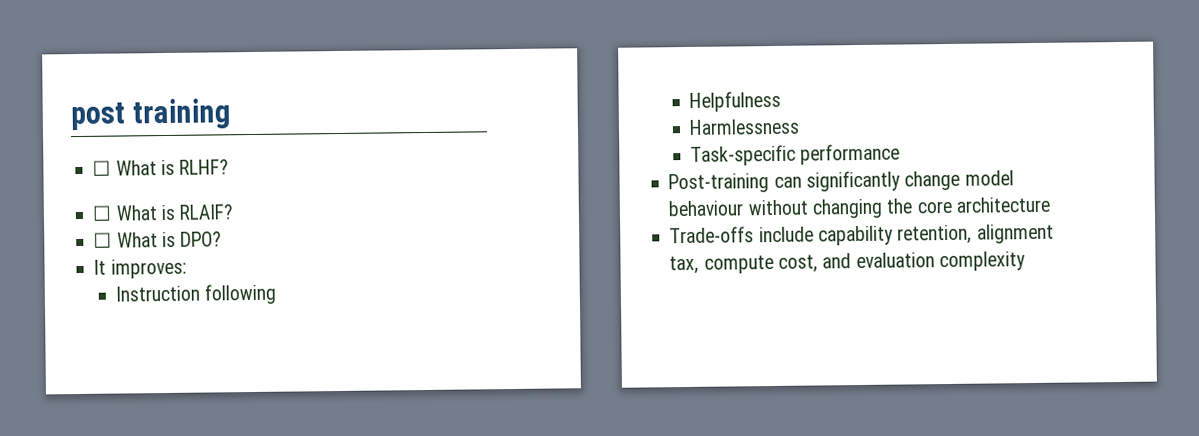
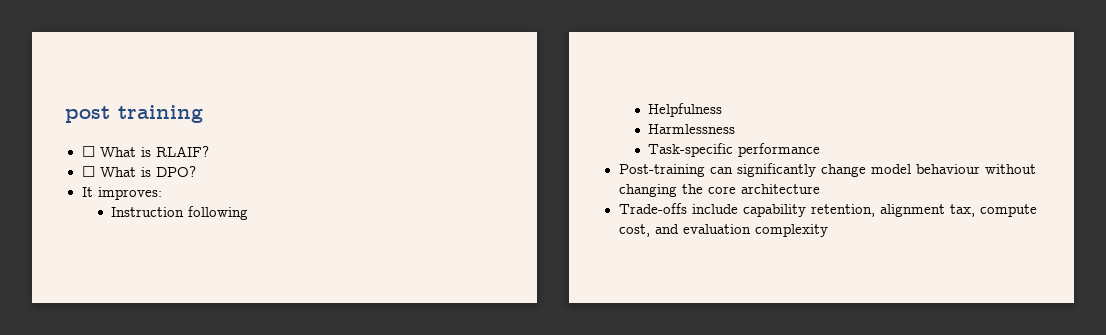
- ☐ What is RLHF?

